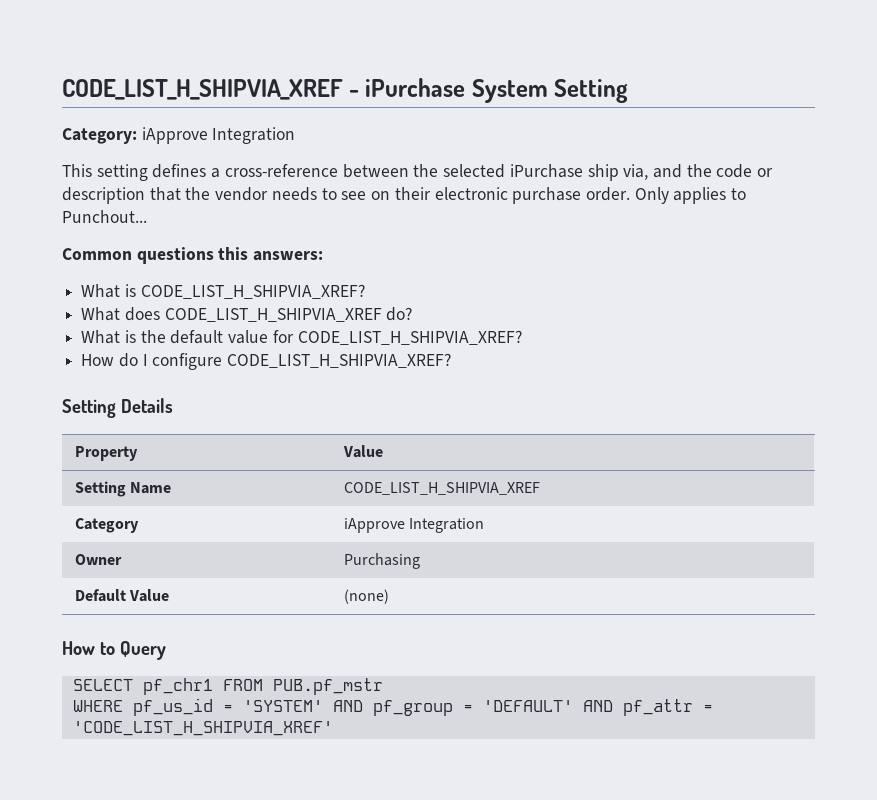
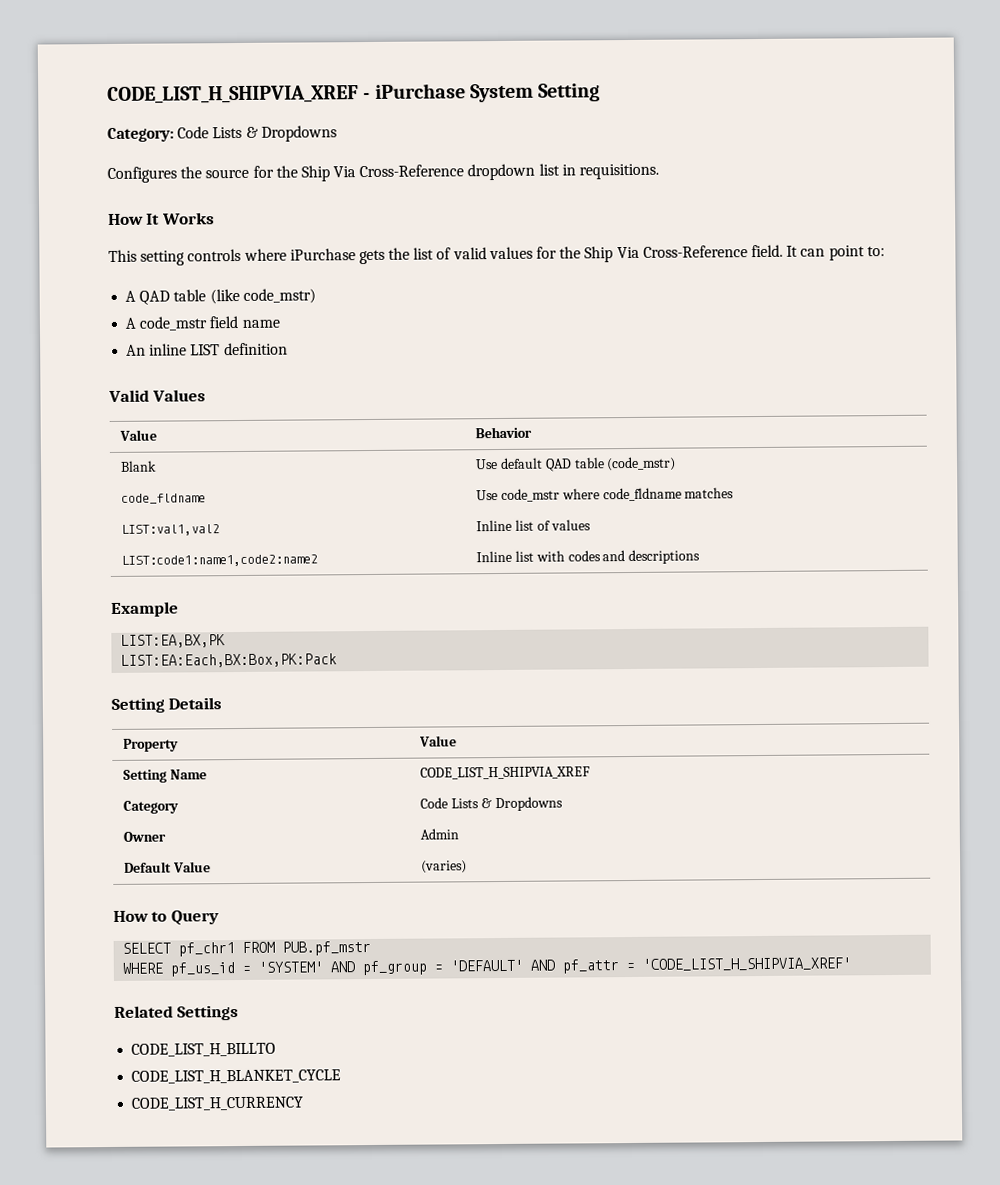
- Category: iApprove Integration
- This setting defines a cross-reference between the selected iPurchase ship via, and the code or description that the vendor needs to see on their electronic purchase order. Only applies to Punchout...
- Common questions this answers:
- What is CODE_LIST_H_SHIPVIA_XREF?
- What does CODE_LIST_H_SHIPVIA_XREF do?
- What is the default value for CODE_LIST_H_SHIPVIA_XREF?
- How do I configure CODE_LIST_H_SHIPVIA_XREF?
+ Category: Code Lists & Dropdowns
+ Configures the source for the Ship Via Cross-Reference dropdown list in requisitions.
+ How It Works
+ This setting controls where iPurchase gets the list of valid values for the Ship Via Cross-Reference field. It can point to:
+ A QAD table (like code_mstr)
+ A code_mstr field name
+ An inline LIST definition
+ Valid Values
+ Value | Behavior
+ Blank | Use default QAD table (code_mstr)
+ code_fldname | Use code_mstr where code_fldname matches
+ LIST:val1,val2 | Inline list of values
+ LIST:code1:name1,code2:name2 | Inline list with codes and descriptions
+ Example
+ LIST:EA,BX,PK
+ LIST:EA:Each,BX:Box,PK:Pack
- Category | iApprove Integration
+ Category | Code Lists & Dropdowns
- Owner | Purchasing
+ Owner | Admin
- Default Value | (none)
+ Default Value | (varies)
+ Related Settings
+ CODE_LIST_H_BILLTO
+ CODE_LIST_H_BLANKET_CYCLE
+ CODE_LIST_H_CURRENCY

